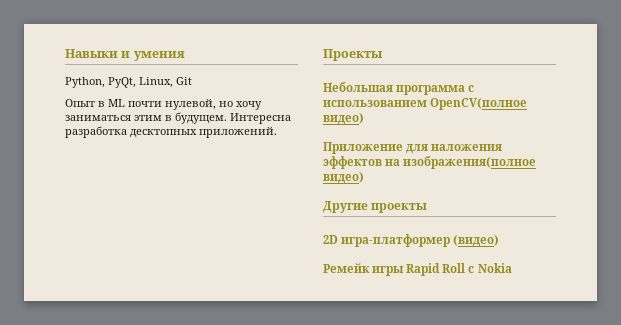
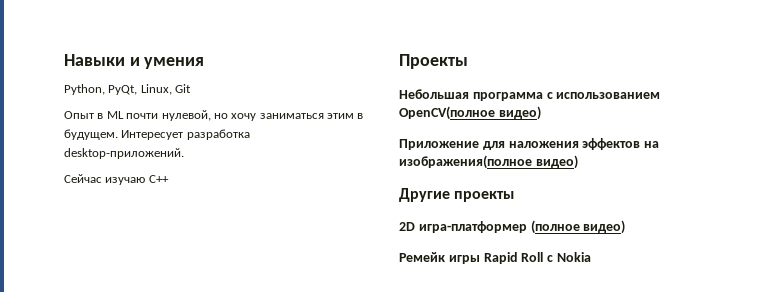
- Интересна разработка десктопных приложений.
+ Интересует разработка desktop-приложений.
+ Сейчас изучаю C++
- 2D игра-платформер (видео)
+ 2D игра-платформер (полное видео)

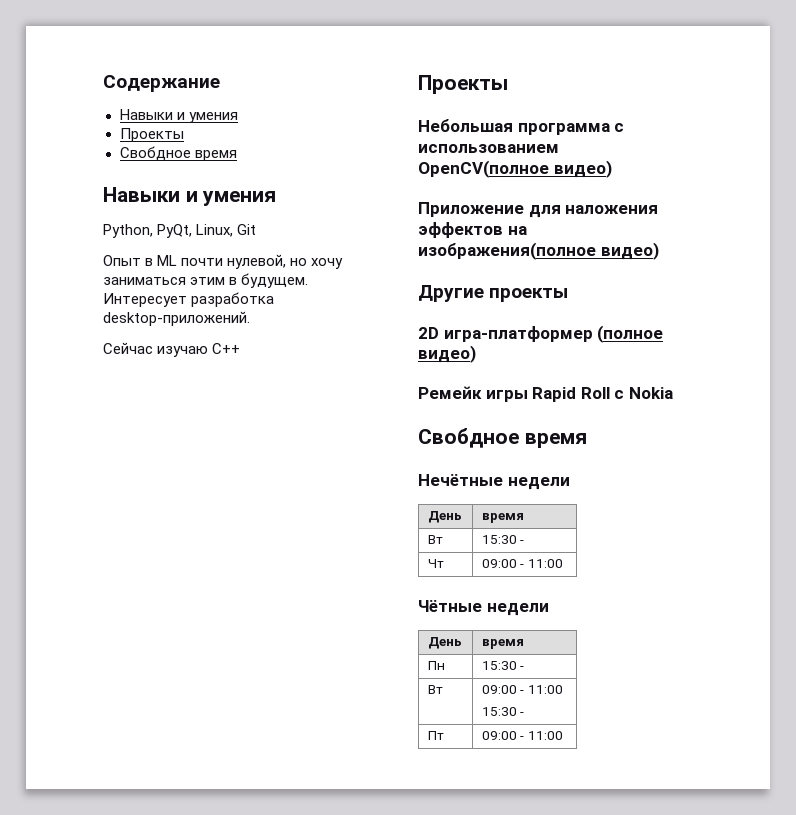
+ Содержание
+ Навыки и умения
+ Проекты
+ Свобдное время
  Ремейк игры Rapid Roll с Nokia
+ Свобдное время
+ Нечётные недели
+ День | время
+ Вт | 15:30 -
+ Чт | 09:00 - 11:00
+ Чётные недели
+ День | время
+ Пн | 15:30 -
+ Вт | 09:00 - 11:00
+ 15:30 -
+ Пт | 09:00 - 11:00

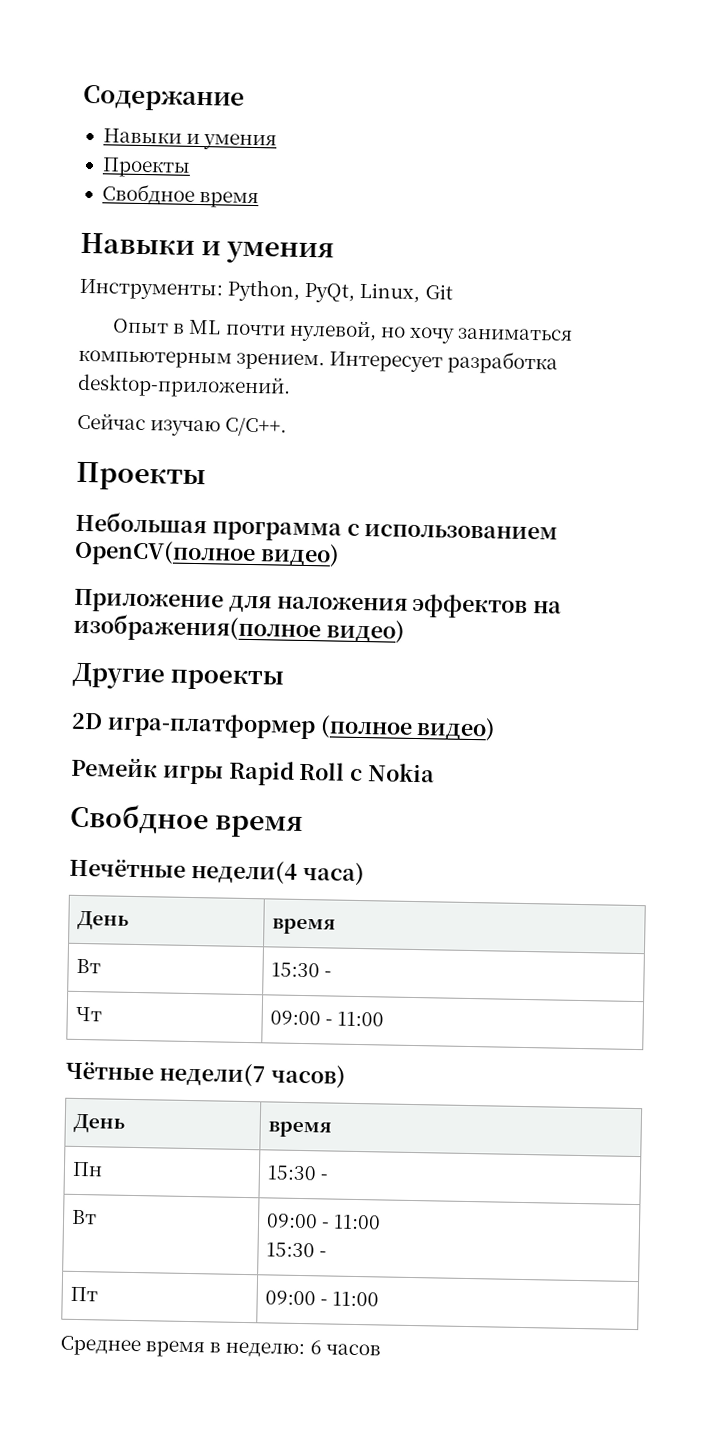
- Python, PyQt, Linux, Git
+ Инструменты: Python, PyQt, Linux, Git
- Опыт в ML почти нулевой, но хочу заниматься этим в будущем.
+ Опыт в ML почти нулевой, но хочу заниматься компьютерным зрением.
- Сейчас изучаю C++
+ Сейчас изучаю C/C++.
- Нечётные недели
+ Нечётные недели(4 часа)
- Чётные недели
+ Чётные недели(7 часов)
+ Среднее время в неделю: 6 часов

